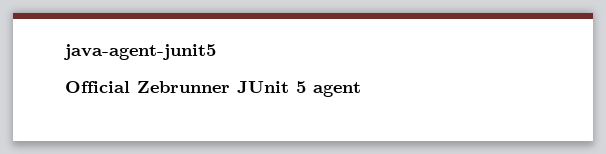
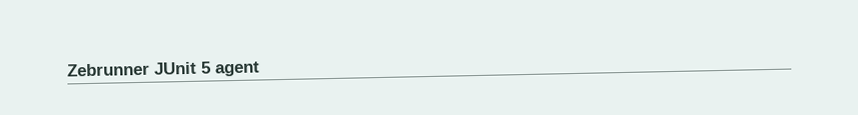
- java-agent-junit5
- Official Zebrunner JUnit 5 agent
+ Zebrunner JUnit 5 agent

